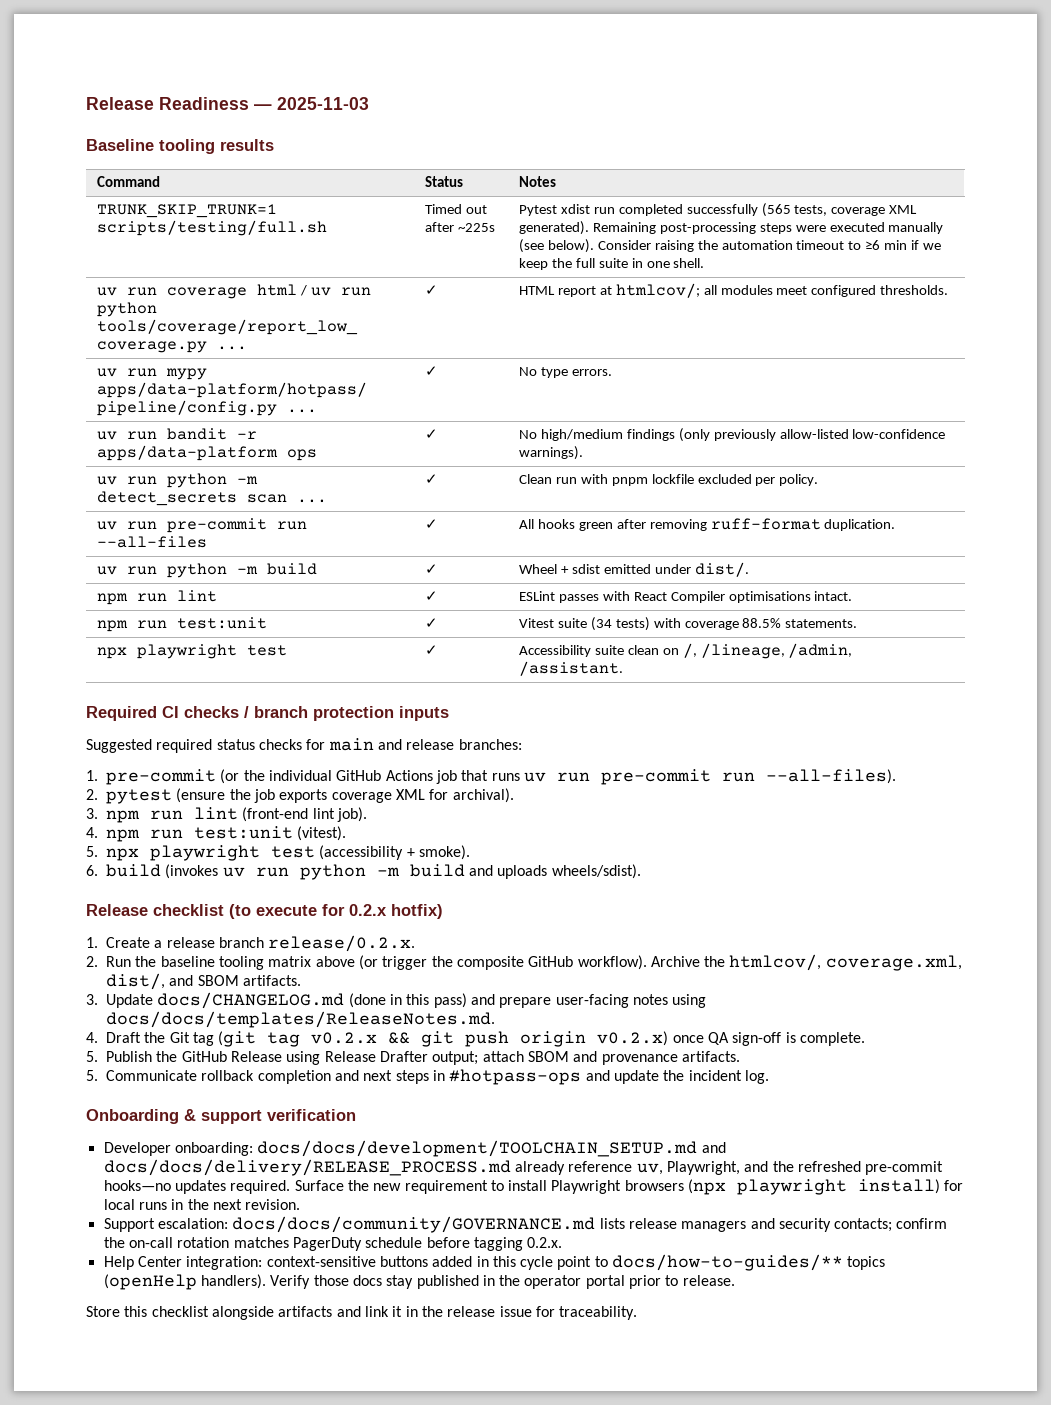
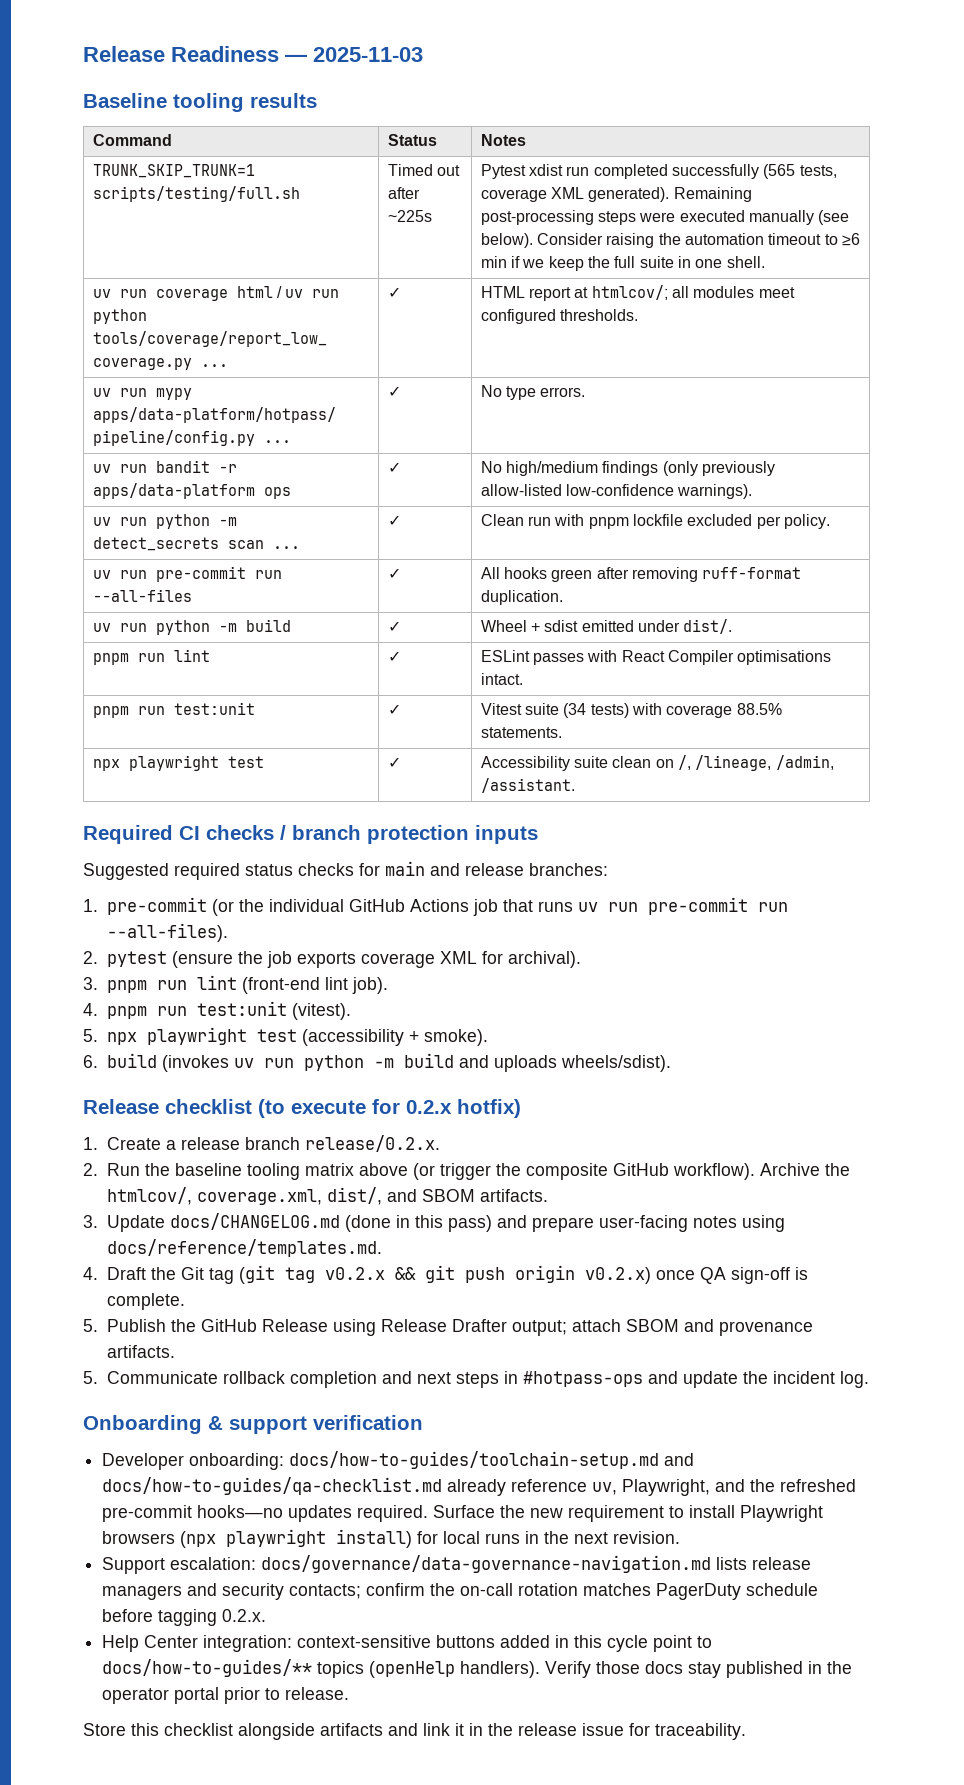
- npm run lint | ✓ | ESLint passes with React Compiler optimisations intact.
+ pnpm run lint | ✓ | ESLint passes with React Compiler optimisations intact.
- npm run test:unit | ✓ | Vitest suite (34 tests) with coverage 88.5% statements.
+ pnpm run test:unit | ✓ | Vitest suite (34 tests) with coverage 88.5% statements.
- 3. npm run lint (front-end lint job).
+ 3. pnpm run lint (front-end lint job).
- 4. npm run test:unit (vitest).
+ 4. pnpm run test:unit (vitest).
- 3. Update docs/CHANGELOG.md (done in this pass) and prepare user-facing notes using docs/docs/templates/ReleaseNotes.md.
+ 3. Update docs/CHANGELOG.md (done in this pass) and prepare user-facing notes using docs/reference/templates.md.
- Developer onboarding: docs/docs/development/TOOLCHAIN_SETUP.md and docs/docs/delivery/RELEASE_PROCESS.md already reference uv, Playwright, and the refreshed pre-commit hooks—no updates required.
+ Developer onboarding: docs/how-to-guides/toolchain-setup.md and docs/how-to-guides/qa-checklist.md already reference uv, Playwright, and the refreshed pre-commit hooks—no updates required.
- Support escalation: docs/docs/community/GOVERNANCE.md lists release managers and security contacts; confirm the on-call rotation matches PagerDuty schedule before tagging 0.2.x.
+ Support escalation: docs/governance/data-governance-navigation.md lists release managers and security contacts; confirm the on-call rotation matches PagerDuty schedule before tagging 0.2.x.

